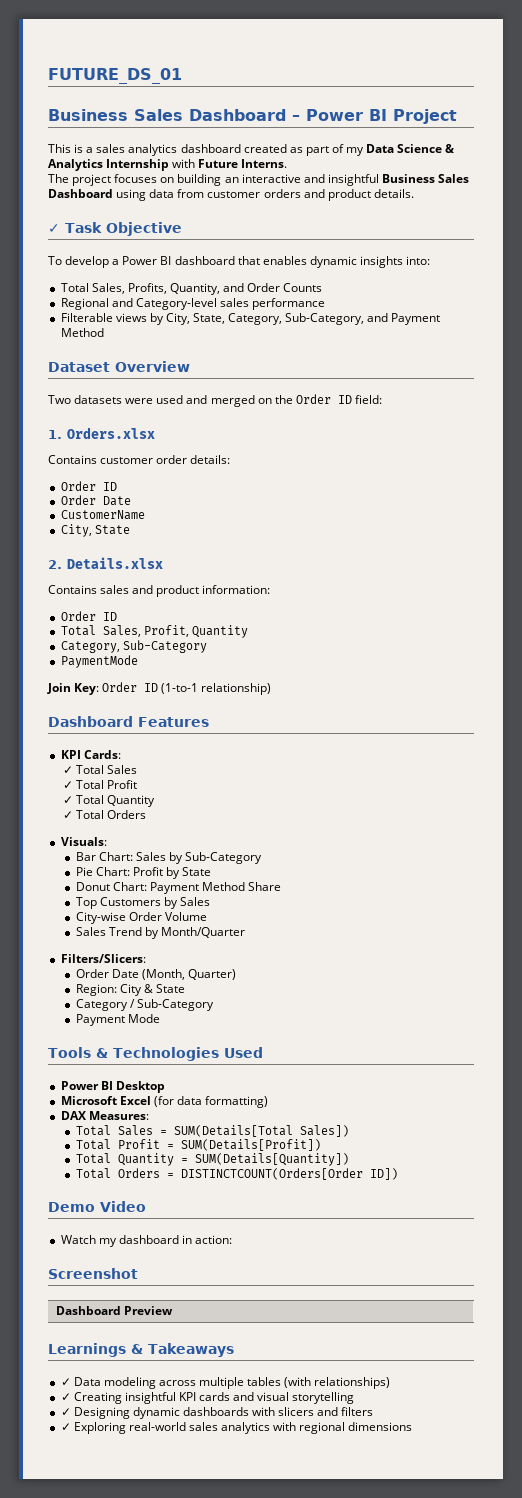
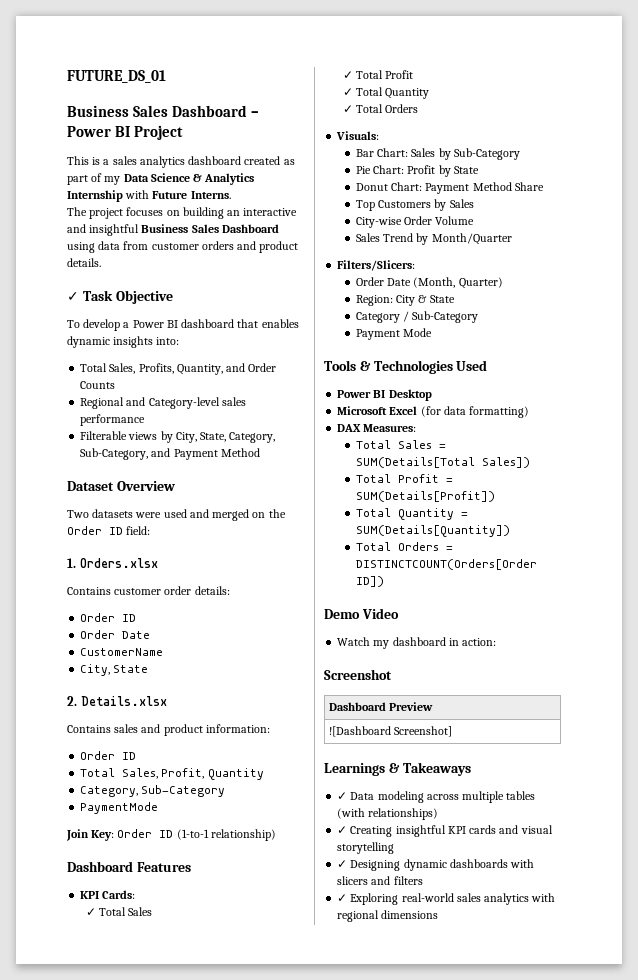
+ ![Dashboard Screenshot]

